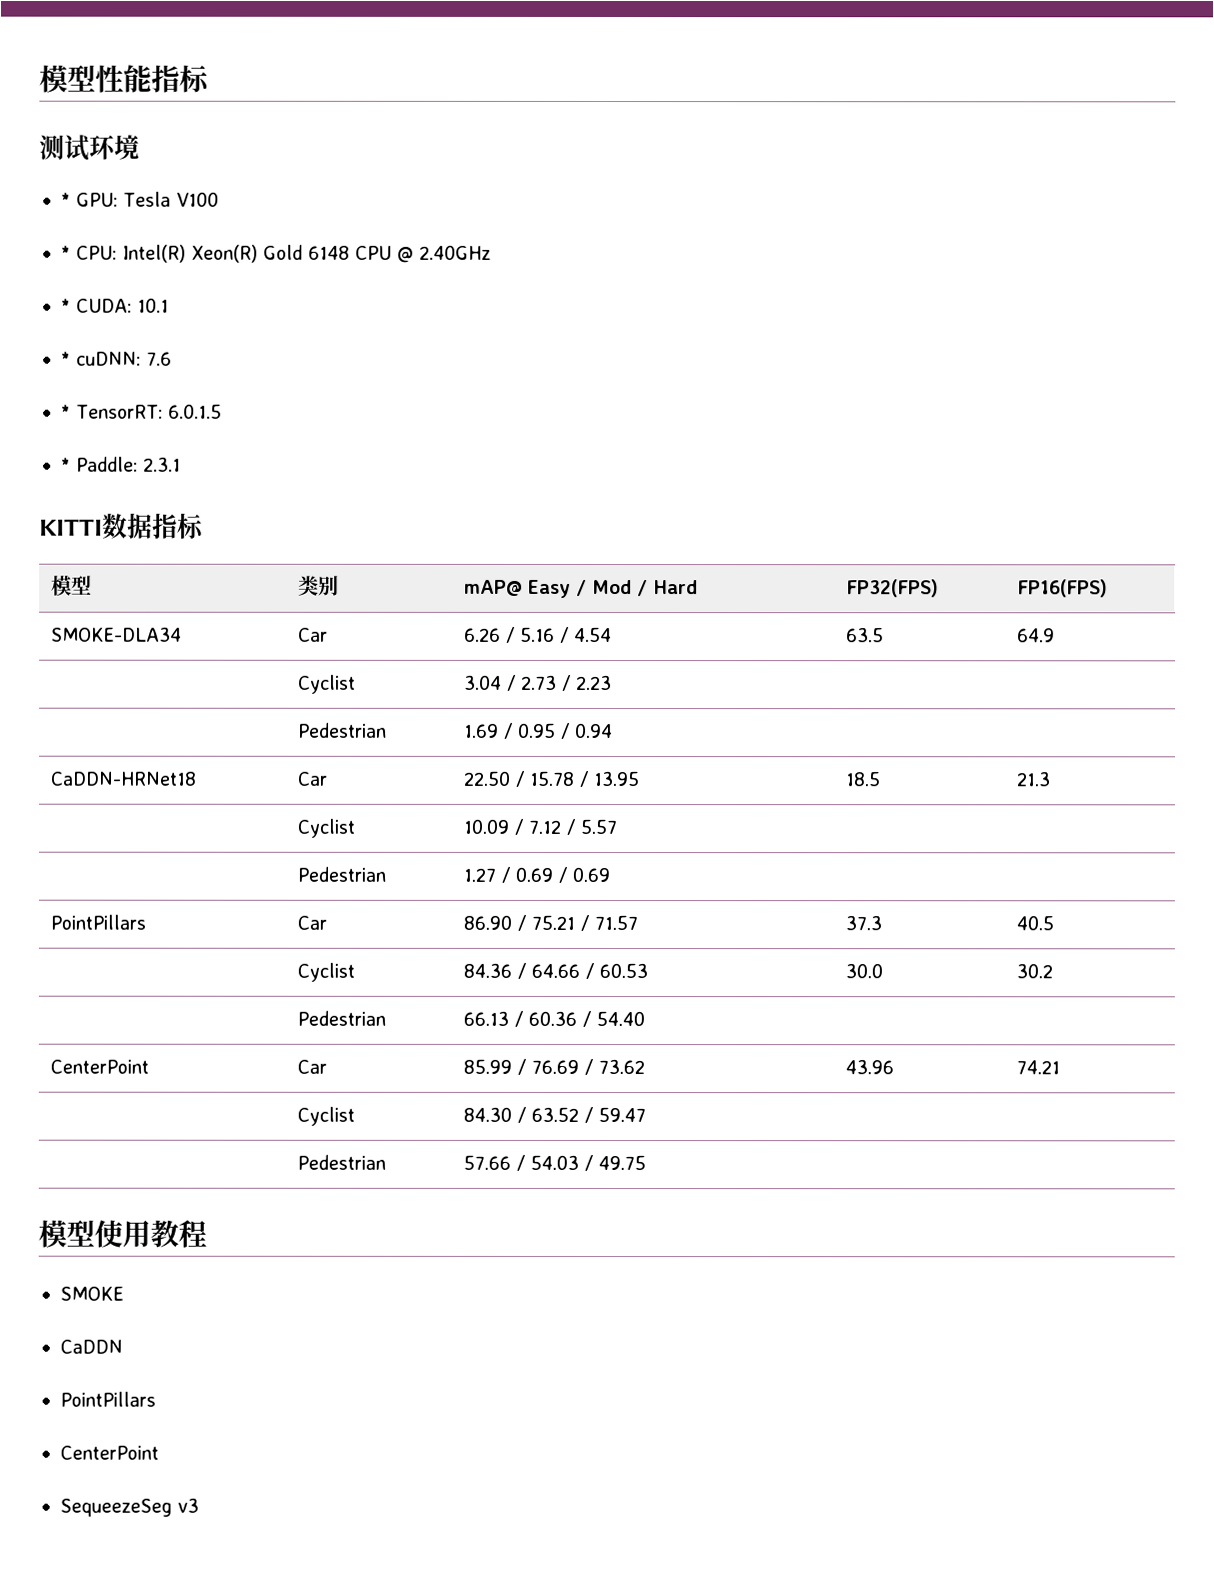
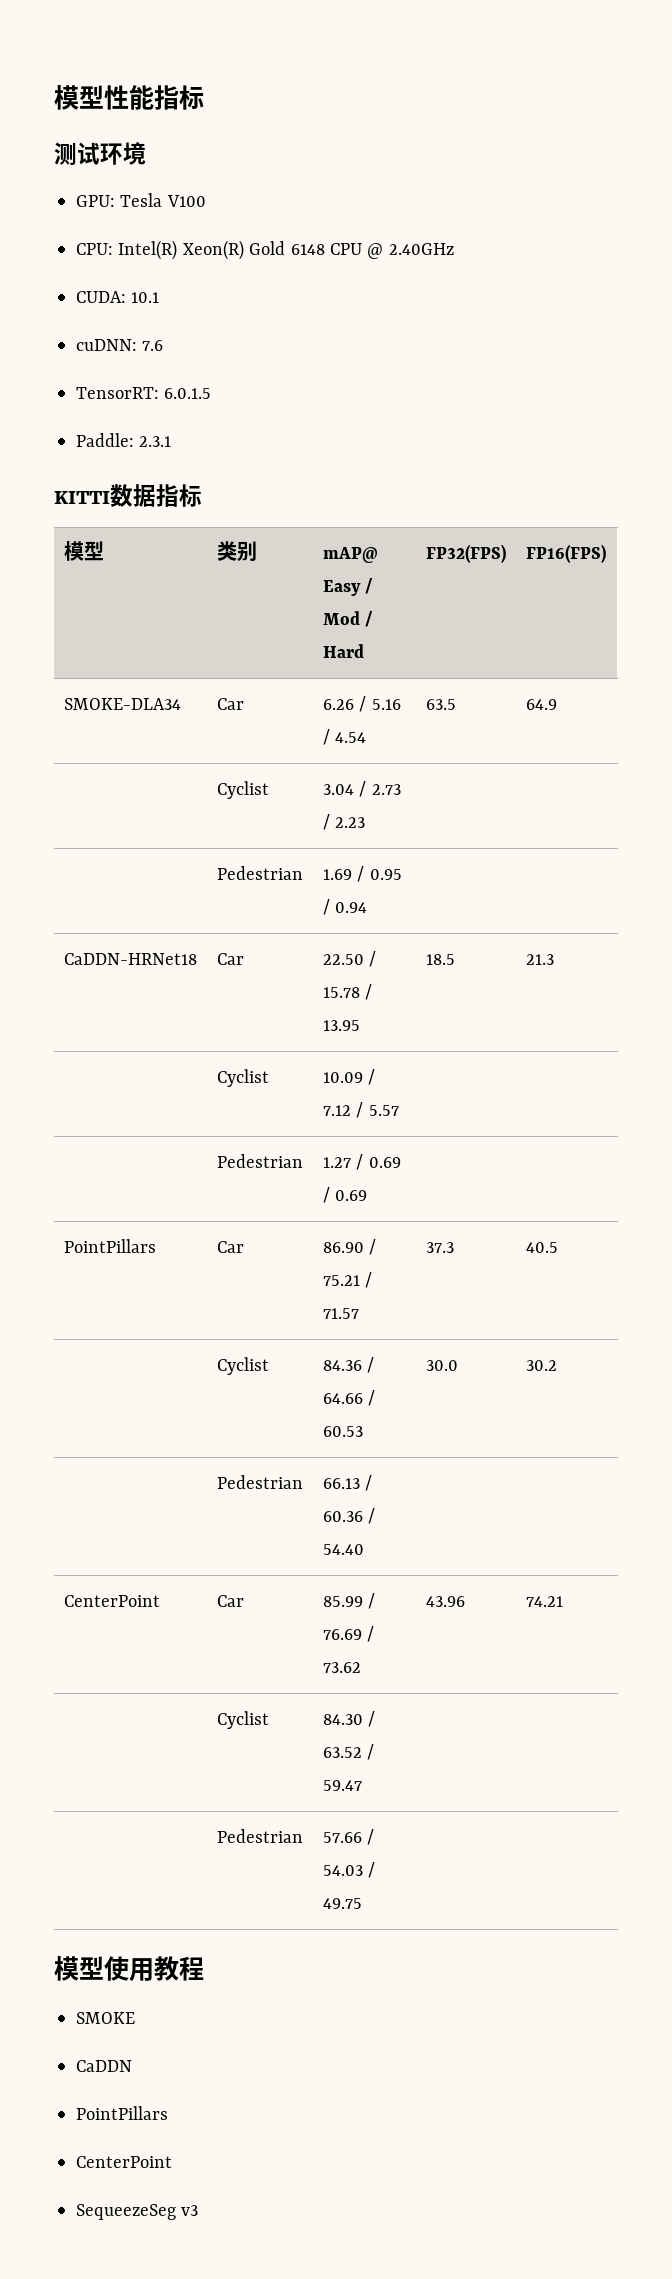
- * GPU: Tesla V100
+ GPU: Tesla V100
- * CPU: Intel(R) Xeon(R) Gold 6148 CPU @ 2.40GHz
+ CPU: Intel(R) Xeon(R) Gold 6148 CPU @ 2.40GHz
- * CUDA: 10.1
+ CUDA: 10.1
- * cuDNN: 7.6
+ cuDNN: 7.6
- * TensorRT: 6.0.1.5
+ TensorRT: 6.0.1.5
- * Paddle: 2.3.1
+ Paddle: 2.3.1

